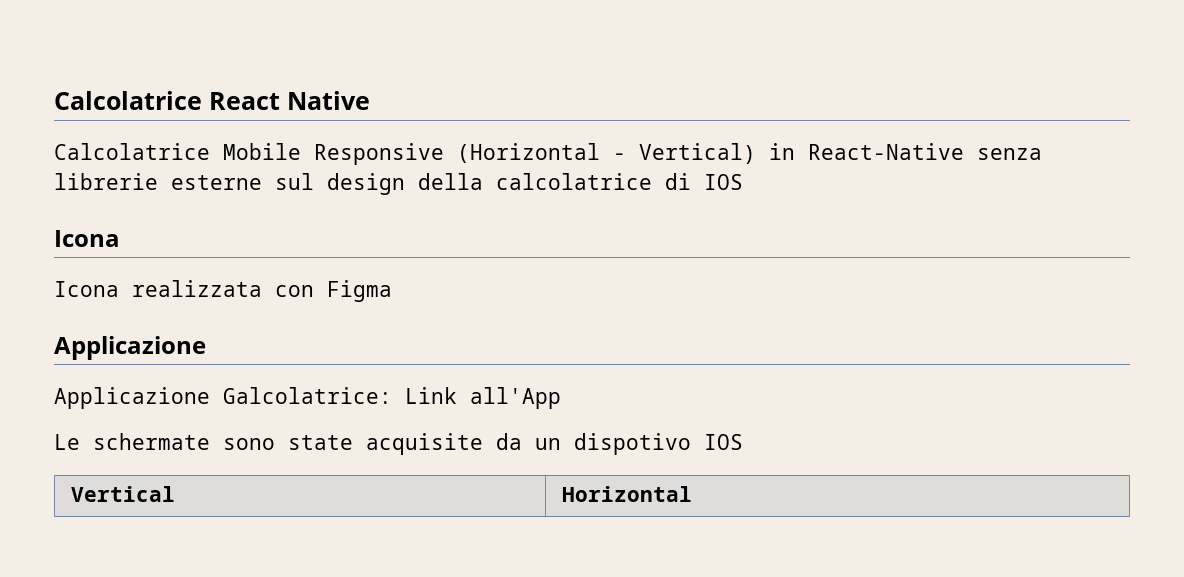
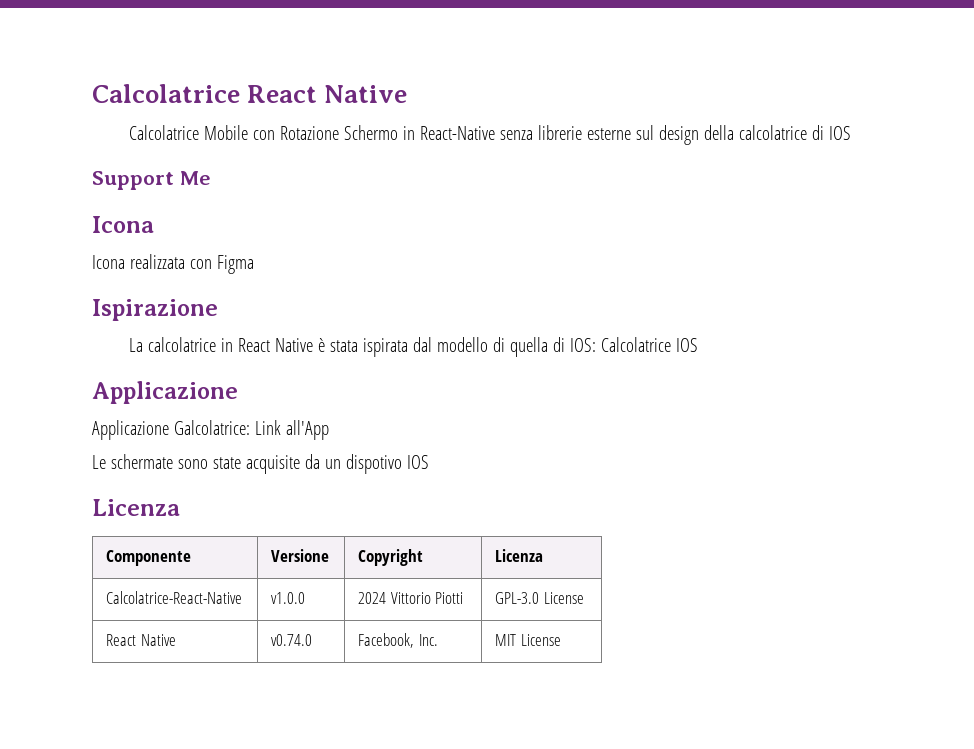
- Calcolatrice Mobile Responsive (Horizontal - Vertical) in React-Native senza librerie esterne sul design della calcolatrice di IOS
+ Calcolatrice Mobile con Rotazione Schermo in React-Native senza librerie esterne sul design della calcolatrice di IOS
+ Support Me
+ Ispirazione
+ La calcolatrice in React Native è stata ispirata dal modello di quella di IOS: Calcolatrice IOS
  Le schermate sono state acquisite da un dispotivo IOS
- Vertical | Horizontal
+ Licenza
+ Componente | Versione | Copyright | Licenza
+ Calcolatrice-React-Native | v1.0.0 | 2024 Vittorio Piotti | GPL-3.0 License
+ React Native | v0.74.0 | Facebook, Inc. | MIT License

